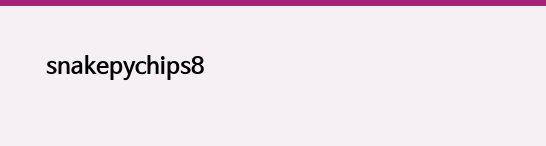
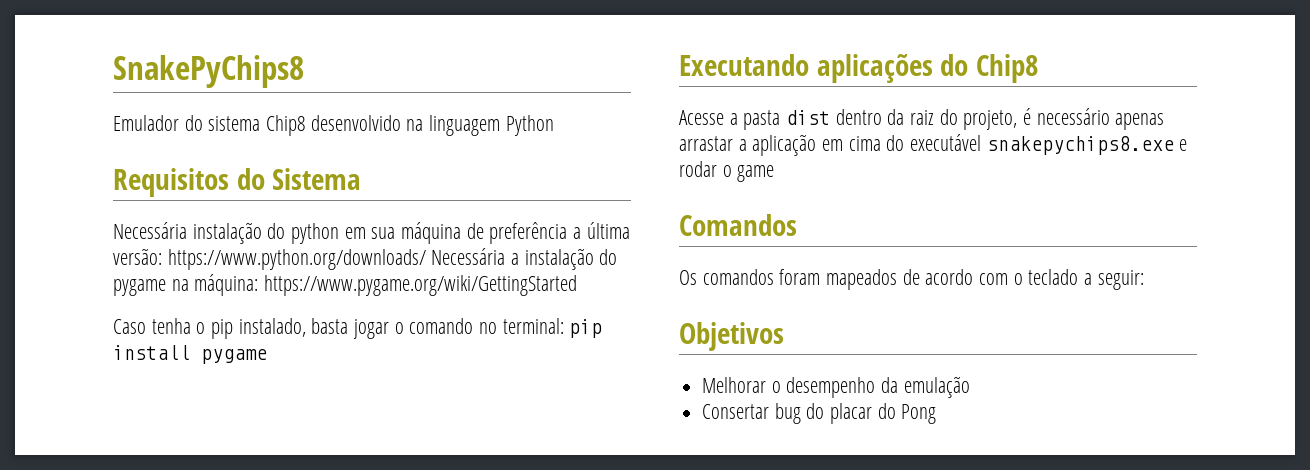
- snakepychips8
+ SnakePyChips8
+ Emulador do sistema Chip8 desenvolvido na linguagem Python
+ Requisitos do Sistema
+ Necessária instalação do python em sua máquina de preferência a última versão: https://www.python.org/downloads/ Necessária a instalação do pygame na máquina: https://www.pygame.org/wiki/GettingStarted
+ Caso tenha o pip instalado, basta jogar o comando no terminal: pip install pygame
+ Executando aplicações do Chip8
+ Acesse a pasta dist dentro da raiz do projeto, é necessário apenas arrastar a aplicação em cima do executável snakepychips8.exe e rodar o game
+ Comandos
+ Os comandos foram mapeados de acordo com o teclado a seguir:
+ Objetivos
+ Melhorar o desempenho da emulação
+ Consertar bug do placar do Pong

